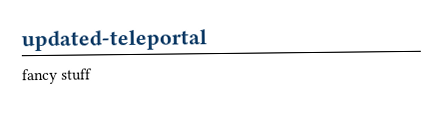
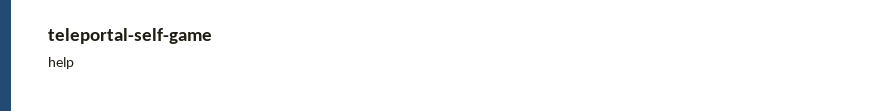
- updated-teleportal
- fancy stuff
+ teleportal-self-game
+ help

